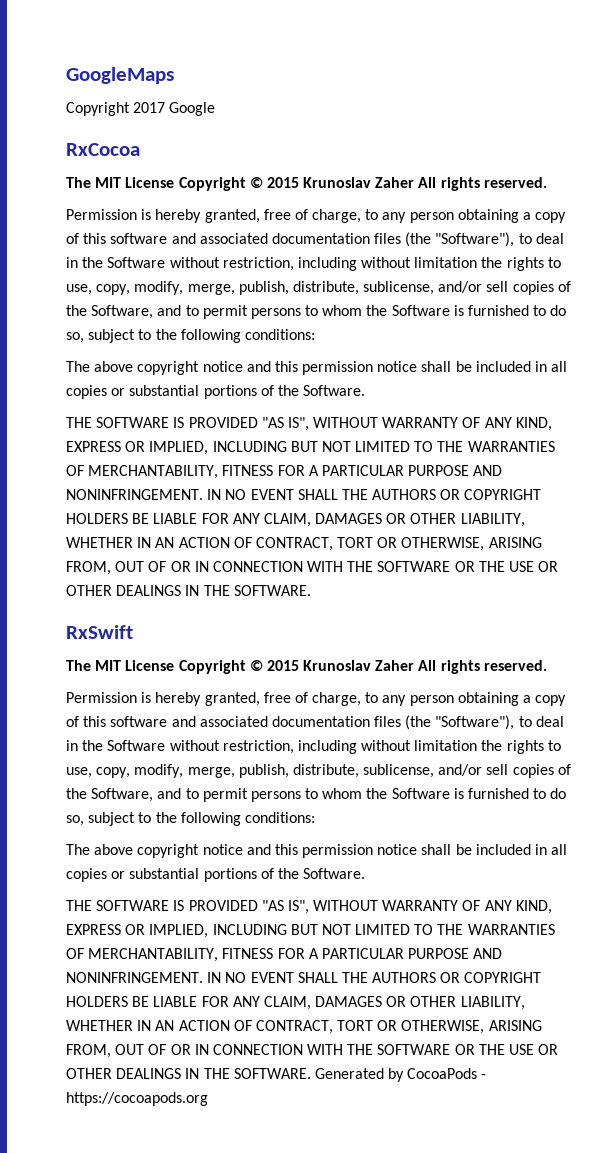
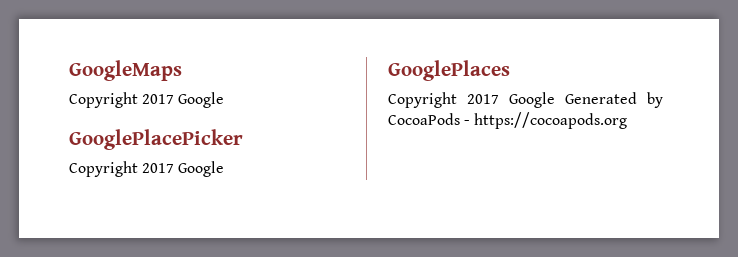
- RxCocoa
- The MIT License Copyright © 2015 Krunoslav Zaher All rights reserved.
- Permission is hereby granted, free of charge, to any person obtaining a copy of this software and associated documentation files (the "Software"), to deal in the Software without restriction, including without limitation the rights to use, copy, modify, merge, publish, distribute, sublicense, and/or sell copies of the Software, and to permit persons to whom the Software is furnished to do so, subject to the following conditions:
- The above copyright notice and this permission notice shall be included in all copies or substantial portions of the Software.
- THE SOFTWARE IS PROVIDED "AS IS", WITHOUT WARRANTY OF ANY KIND, EXPRESS OR IMPLIED, INCLUDING BUT NOT LIMITED TO THE WARRANTIES OF MERCHANTABILITY, FITNESS FOR A PARTICULAR PURPOSE AND NONINFRINGEMENT. IN NO EVENT SHALL THE AUTHORS OR COPYRIGHT HOLDERS BE LIABLE FOR ANY CLAIM, DAMAGES OR OTHER LIABILITY, WHETHER IN AN ACTION OF CONTRACT, TORT OR OTHERWISE, ARISING FROM, OUT OF OR IN CONNECTION WITH THE SOFTWARE OR THE USE OR OTHER DEALINGS IN THE SOFTWARE.
- RxSwift
- The MIT License Copyright © 2015 Krunoslav Zaher All rights reserved.
- Permission is hereby granted, free of charge, to any person obtaining a copy of this software and associated documentation files (the "Software"), to deal in the Software without restriction, including without limitation the rights to use, copy, modify, merge, publish, distribute, sublicense, and/or sell copies of the Software, and to permit persons to whom the Software is furnished to do so, subject to the following conditions:
- The above copyright notice and this permission notice shall be included in all copies or substantial portions of the Software.
- THE SOFTWARE IS PROVIDED "AS IS", WITHOUT WARRANTY OF ANY KIND, EXPRESS OR IMPLIED, INCLUDING BUT NOT LIMITED TO THE WARRANTIES OF MERCHANTABILITY, FITNESS FOR A PARTICULAR PURPOSE AND NONINFRINGEMENT. IN NO EVENT SHALL THE AUTHORS OR COPYRIGHT HOLDERS BE LIABLE FOR ANY CLAIM, DAMAGES OR OTHER LIABILITY, WHETHER IN AN ACTION OF CONTRACT, TORT OR OTHERWISE, ARISING FROM, OUT OF OR IN CONNECTION WITH THE SOFTWARE OR THE USE OR OTHER DEALINGS IN THE SOFTWARE. Generated by CocoaPods - https://cocoapods.org
+ GooglePlacePicker
+ Copyright 2017 Google
+ GooglePlaces
+ Copyright 2017 Google Generated by CocoaPods - https://cocoapods.org

